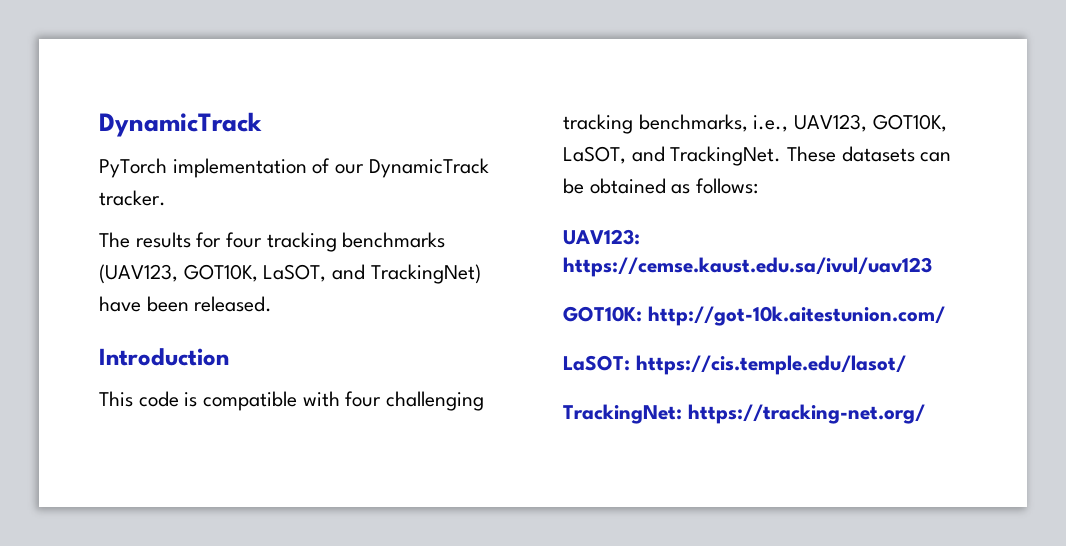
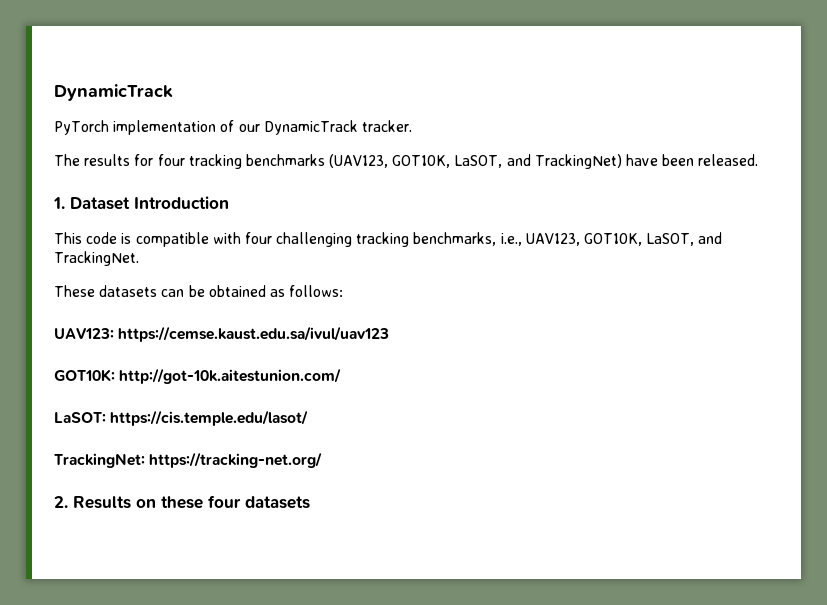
- Introduction
+ 1. Dataset Introduction
- This code is compatible with four challenging tracking benchmarks, i.e., UAV123, GOT10K, LaSOT, and TrackingNet. These datasets can be obtained as follows:
+ This code is compatible with four challenging tracking benchmarks, i.e., UAV123, GOT10K, LaSOT, and TrackingNet.
+ These datasets can be obtained as follows:
+ 2. Results on these four datasets

